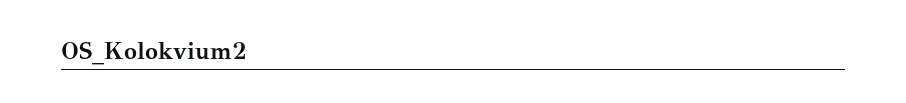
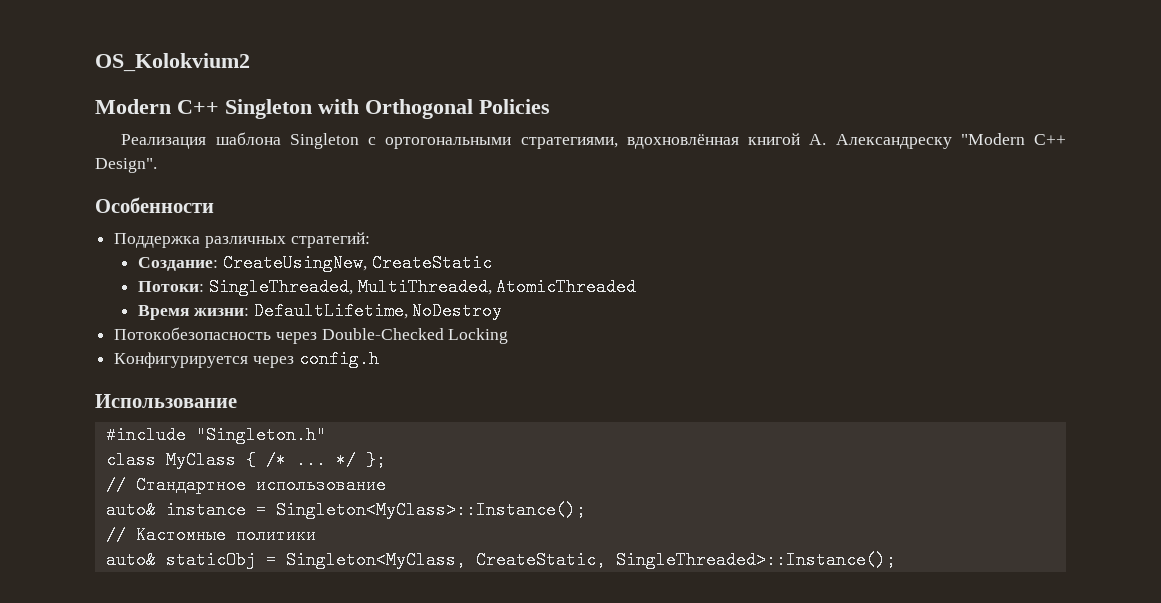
+ Modern C++ Singleton with Orthogonal Policies
+ Реализация шаблона Singleton с ортогональными стратегиями, вдохновлённая книгой А. Александреску "Modern C++ Design".
+ Особенности
+ Поддержка различных стратегий:
+ Создание: CreateUsingNew, CreateStatic
+ Потоки: SingleThreaded, MultiThreaded, AtomicThreaded
+ Время жизни: DefaultLifetime, NoDestroy
+ Потокобезопасность через Double-Checked Locking
+ Конфигурируется через config.h
+ Использование
+ #include "Singleton.h"
+ class MyClass { /* ... */ };
+ // Стандартное использование
+ auto& instance = Singleton<MyClass>::Instance();
+ // Кастомные политики
+ auto& staticObj = Singleton<MyClass, CreateStatic, SingleThreaded>::Instance();

